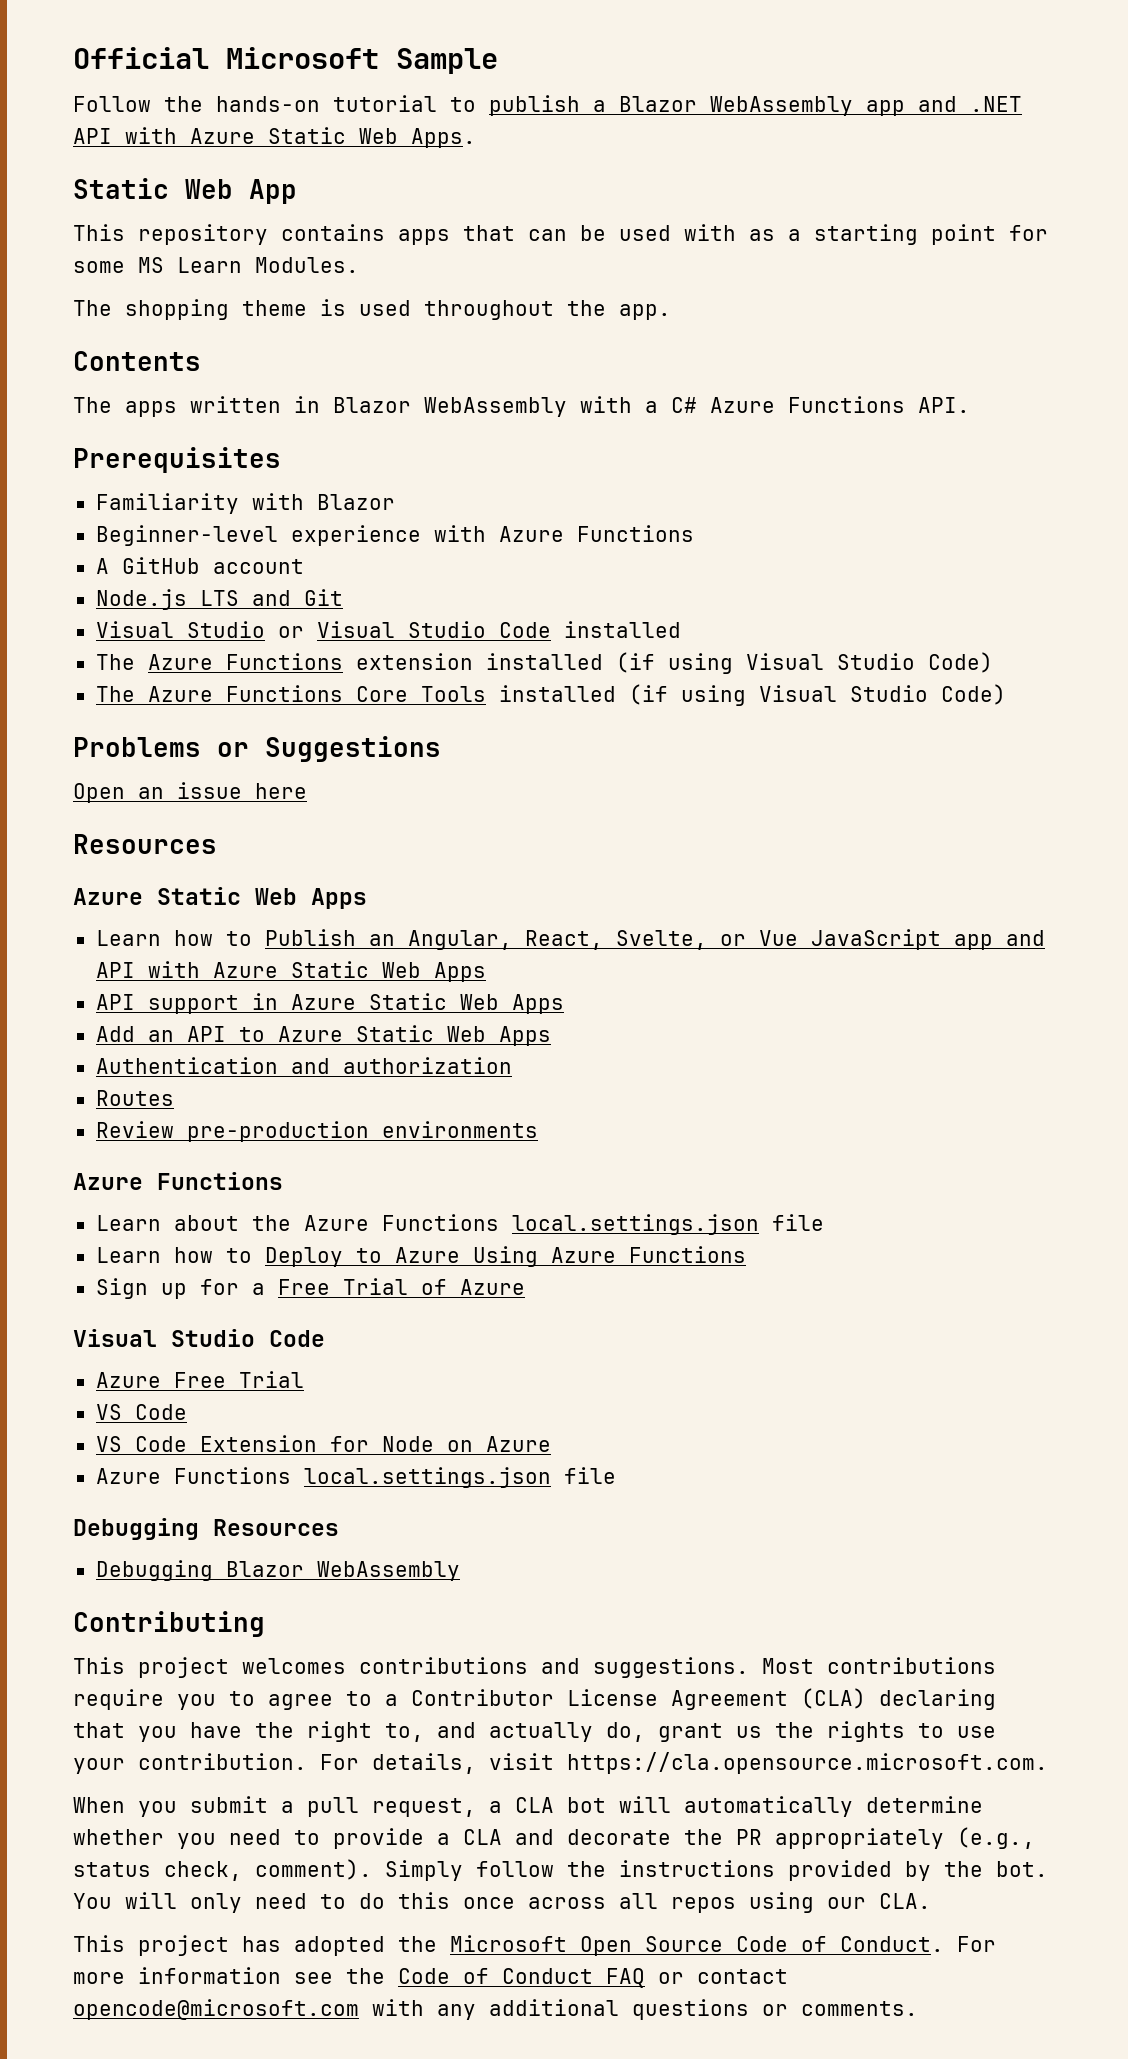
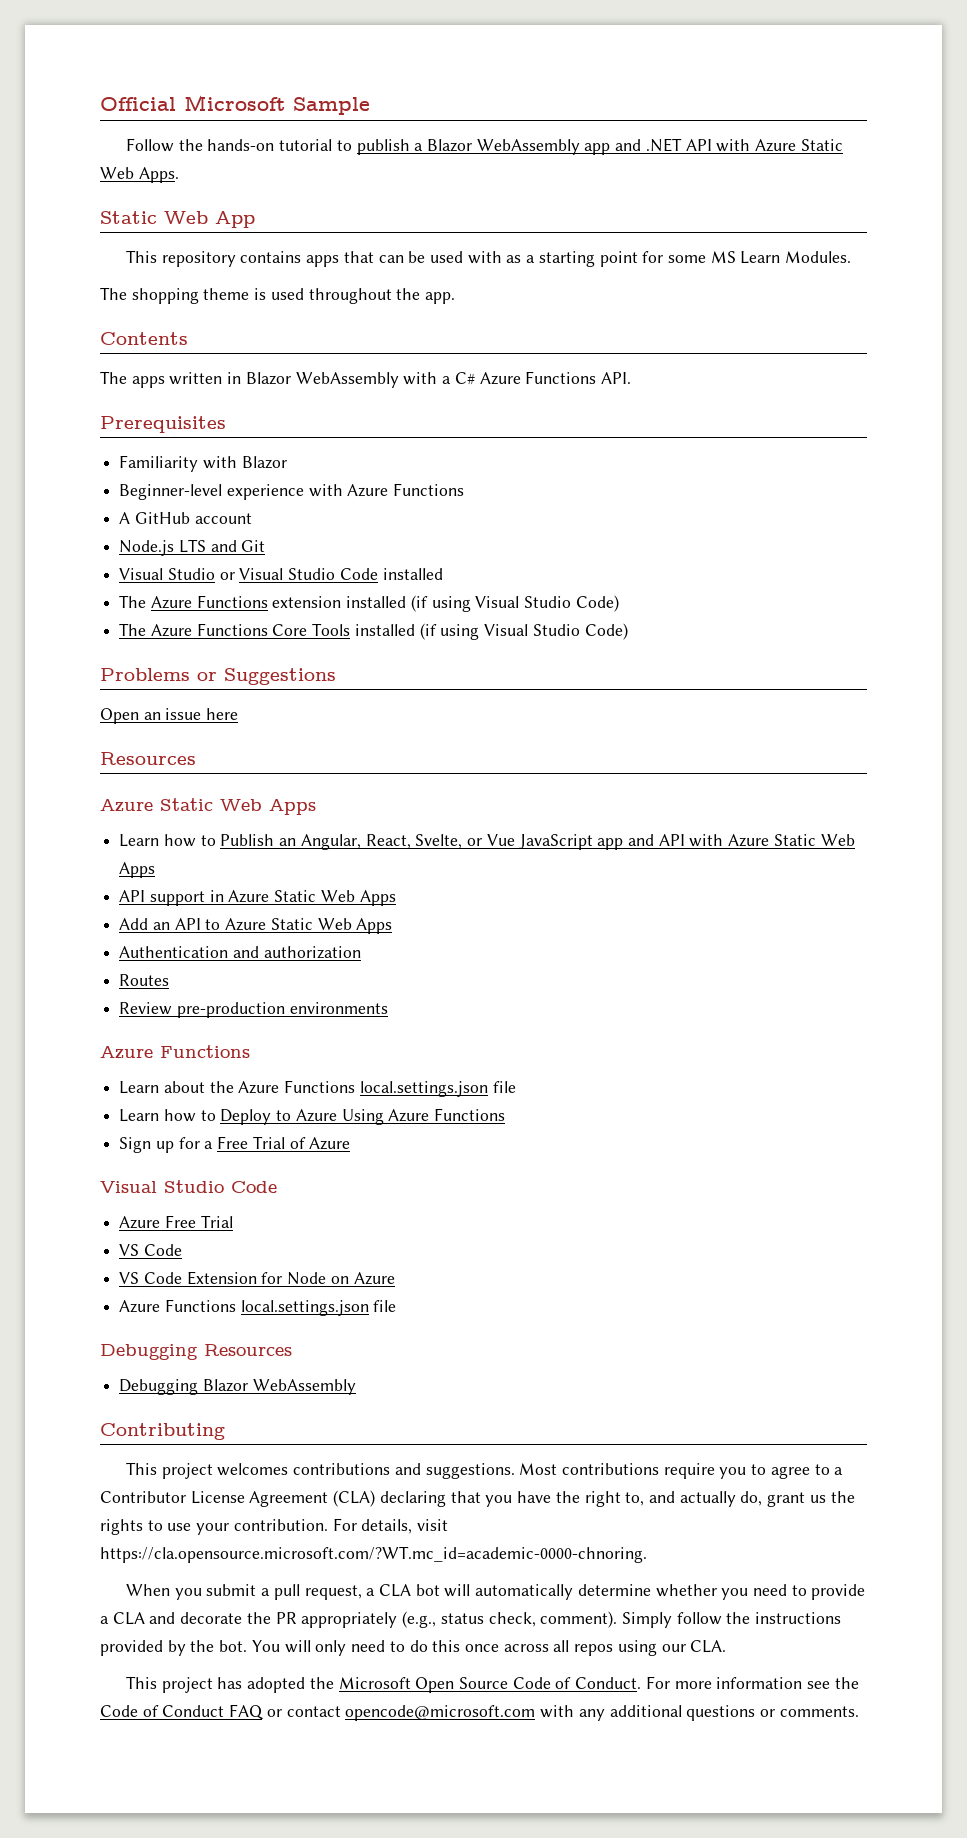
- For details, visit https://cla.opensource.microsoft.com.
+ For details, visit https://cla.opensource.microsoft.com/?WT.mc_id=academic-0000-chnoring.

